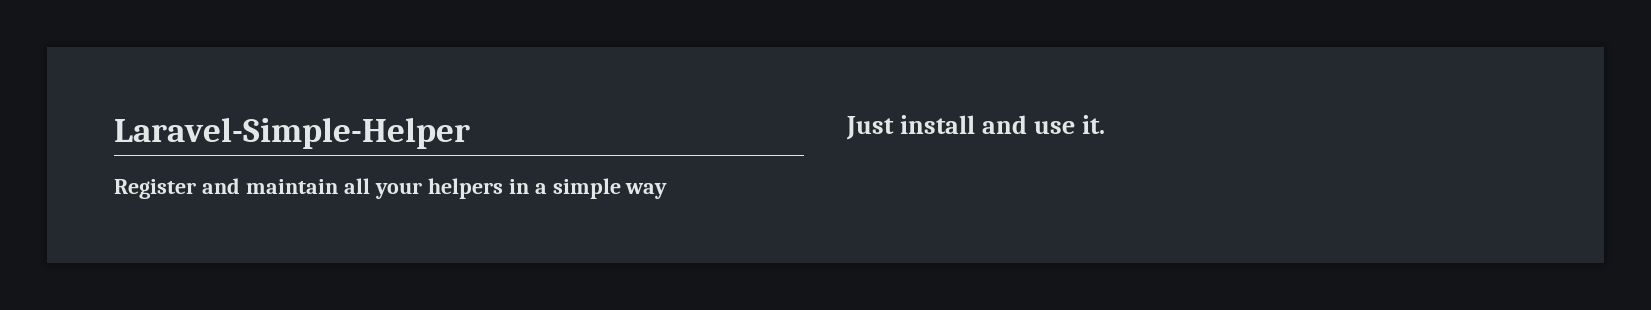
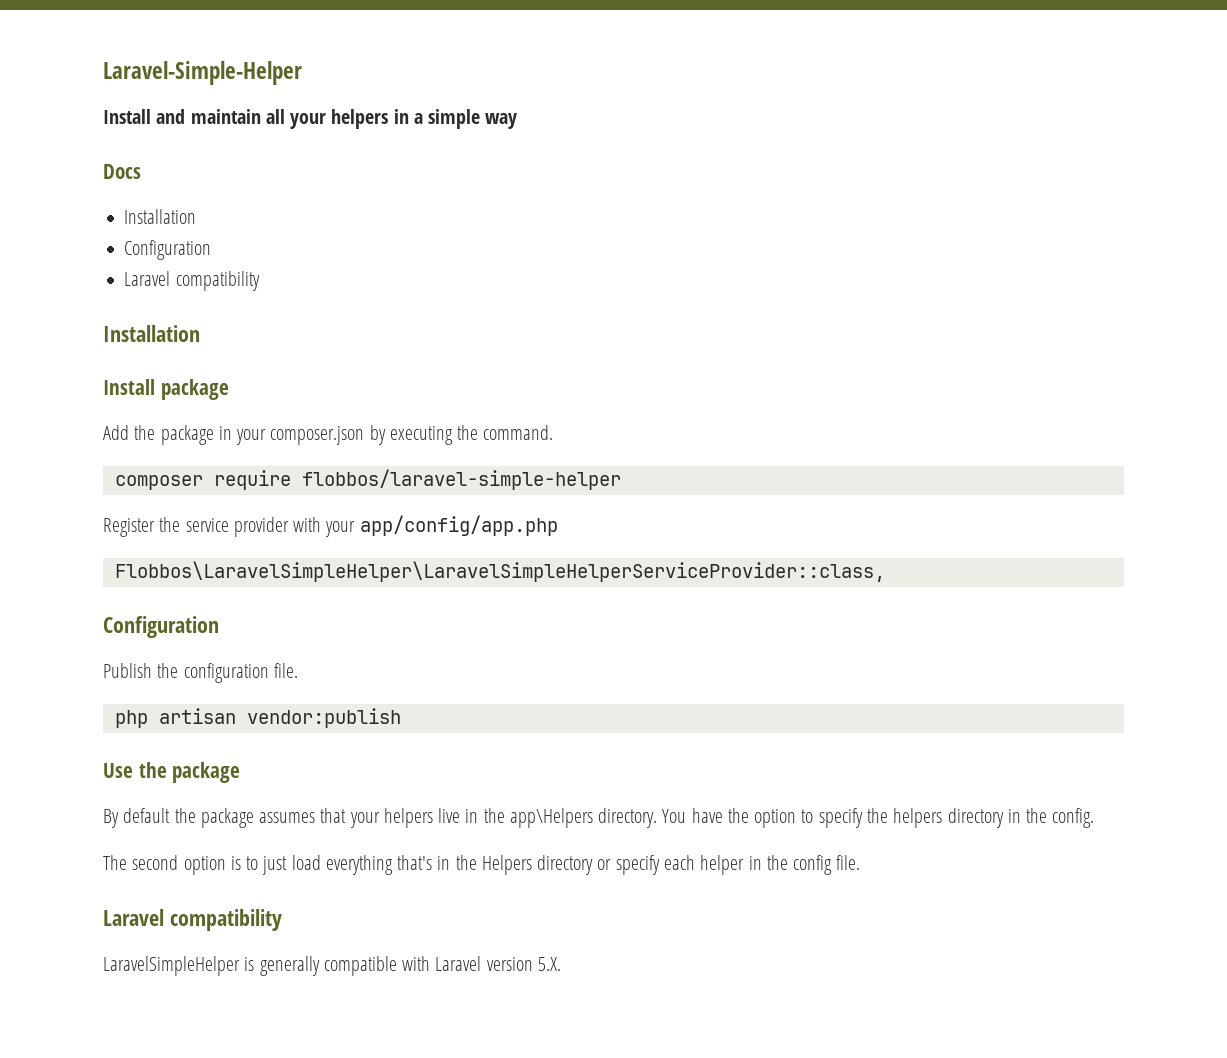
- Register and maintain all your helpers in a simple way
+ Install and maintain all your helpers in a simple way
- Just install and use it.
+ Docs
+ Installation
+ Configuration
+ Laravel compatibility
+ Installation
+ Install package
+ Add the package in your composer.json by executing the command.
+ composer require flobbos/laravel-simple-helper
+ Register the service provider with your app/config/app.php
+ Flobbos\LaravelSimpleHelper\LaravelSimpleHelperServiceProvider::class,
+ Configuration
+ Publish the configuration file.
+ php artisan vendor:publish
+ Use the package
+ By default the package assumes that your helpers live in the app\Helpers directory. You have the option to specify the helpers directory in the config.
+ The second option is to just load everything that's in the Helpers directory or specify each helper in the config file.
+ Laravel compatibility
+ LaravelSimpleHelper is generally compatible with Laravel version 5.X.

